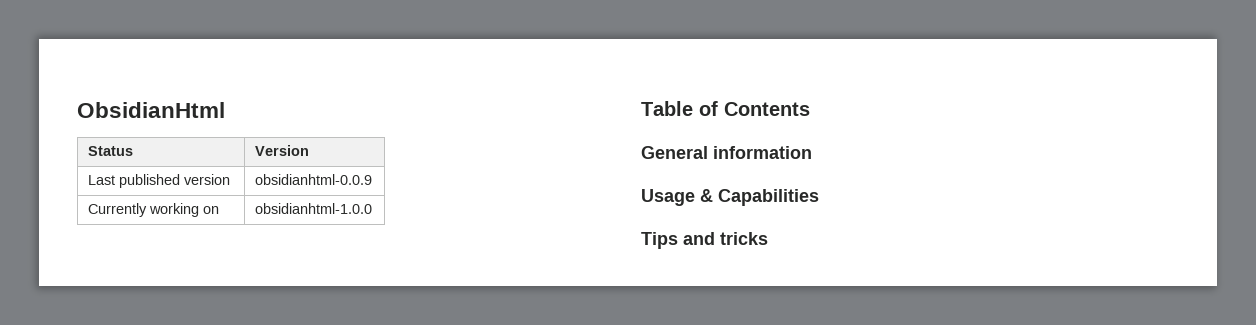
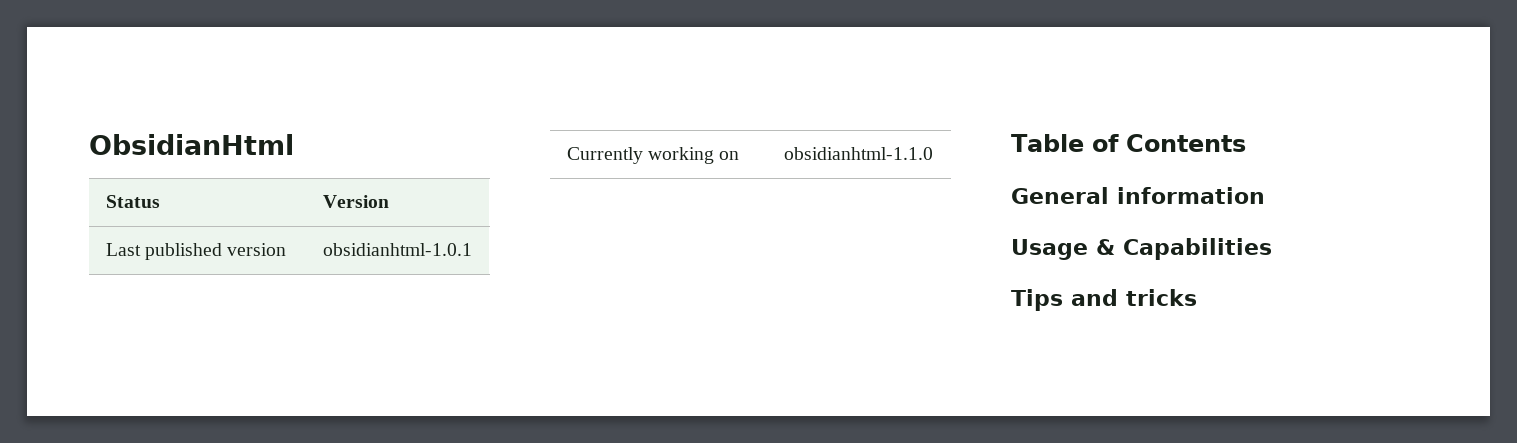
- Last published version | obsidianhtml-0.0.9
+ Last published version | obsidianhtml-1.0.1
- Currently working on | obsidianhtml-1.0.0
+ Currently working on | obsidianhtml-1.1.0

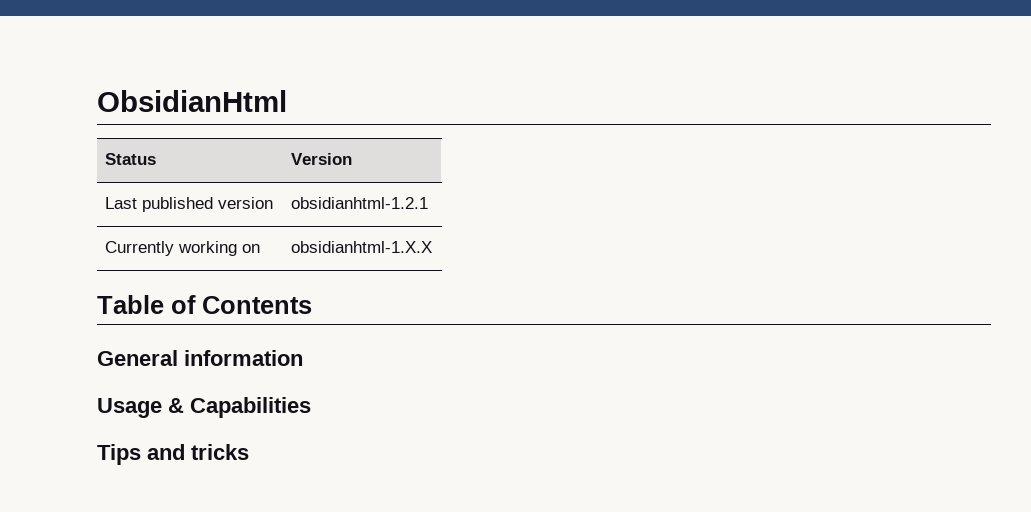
- Last published version | obsidianhtml-1.0.1
+ Last published version | obsidianhtml-1.2.1
- Currently working on | obsidianhtml-1.1.0
+ Currently working on | obsidianhtml-1.X.X

